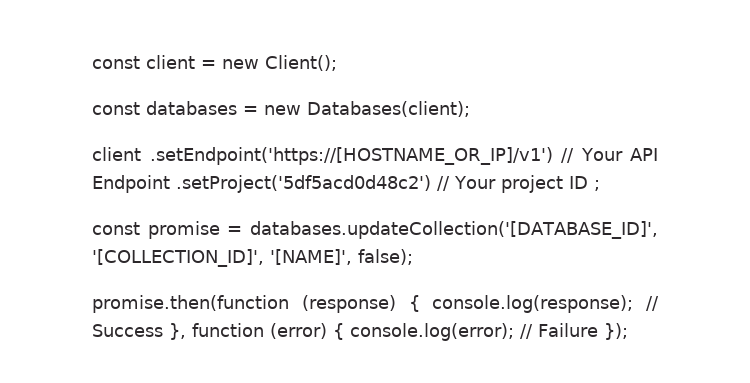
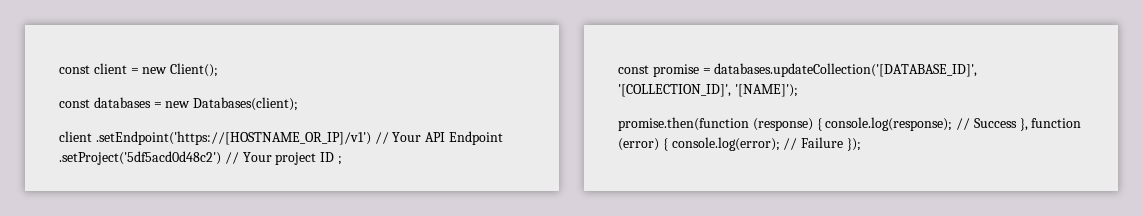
- const promise = databases.updateCollection('[DATABASE_ID]', '[COLLECTION_ID]', '[NAME]', false);
+ const promise = databases.updateCollection('[DATABASE_ID]', '[COLLECTION_ID]', '[NAME]');

